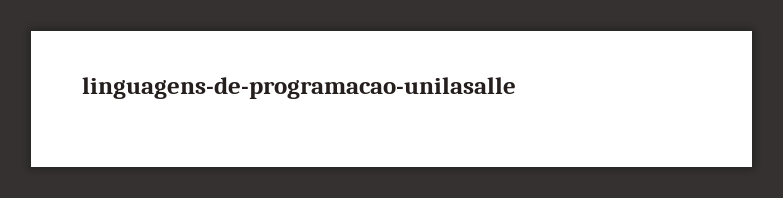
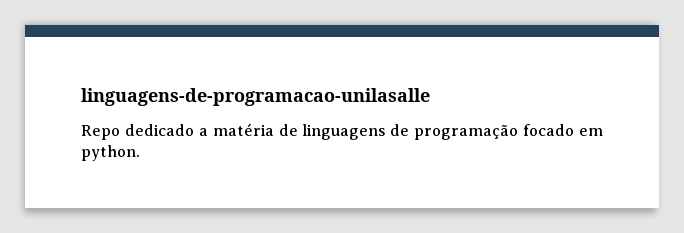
+ Repo dedicado a matéria de linguagens de programação focado em python.

